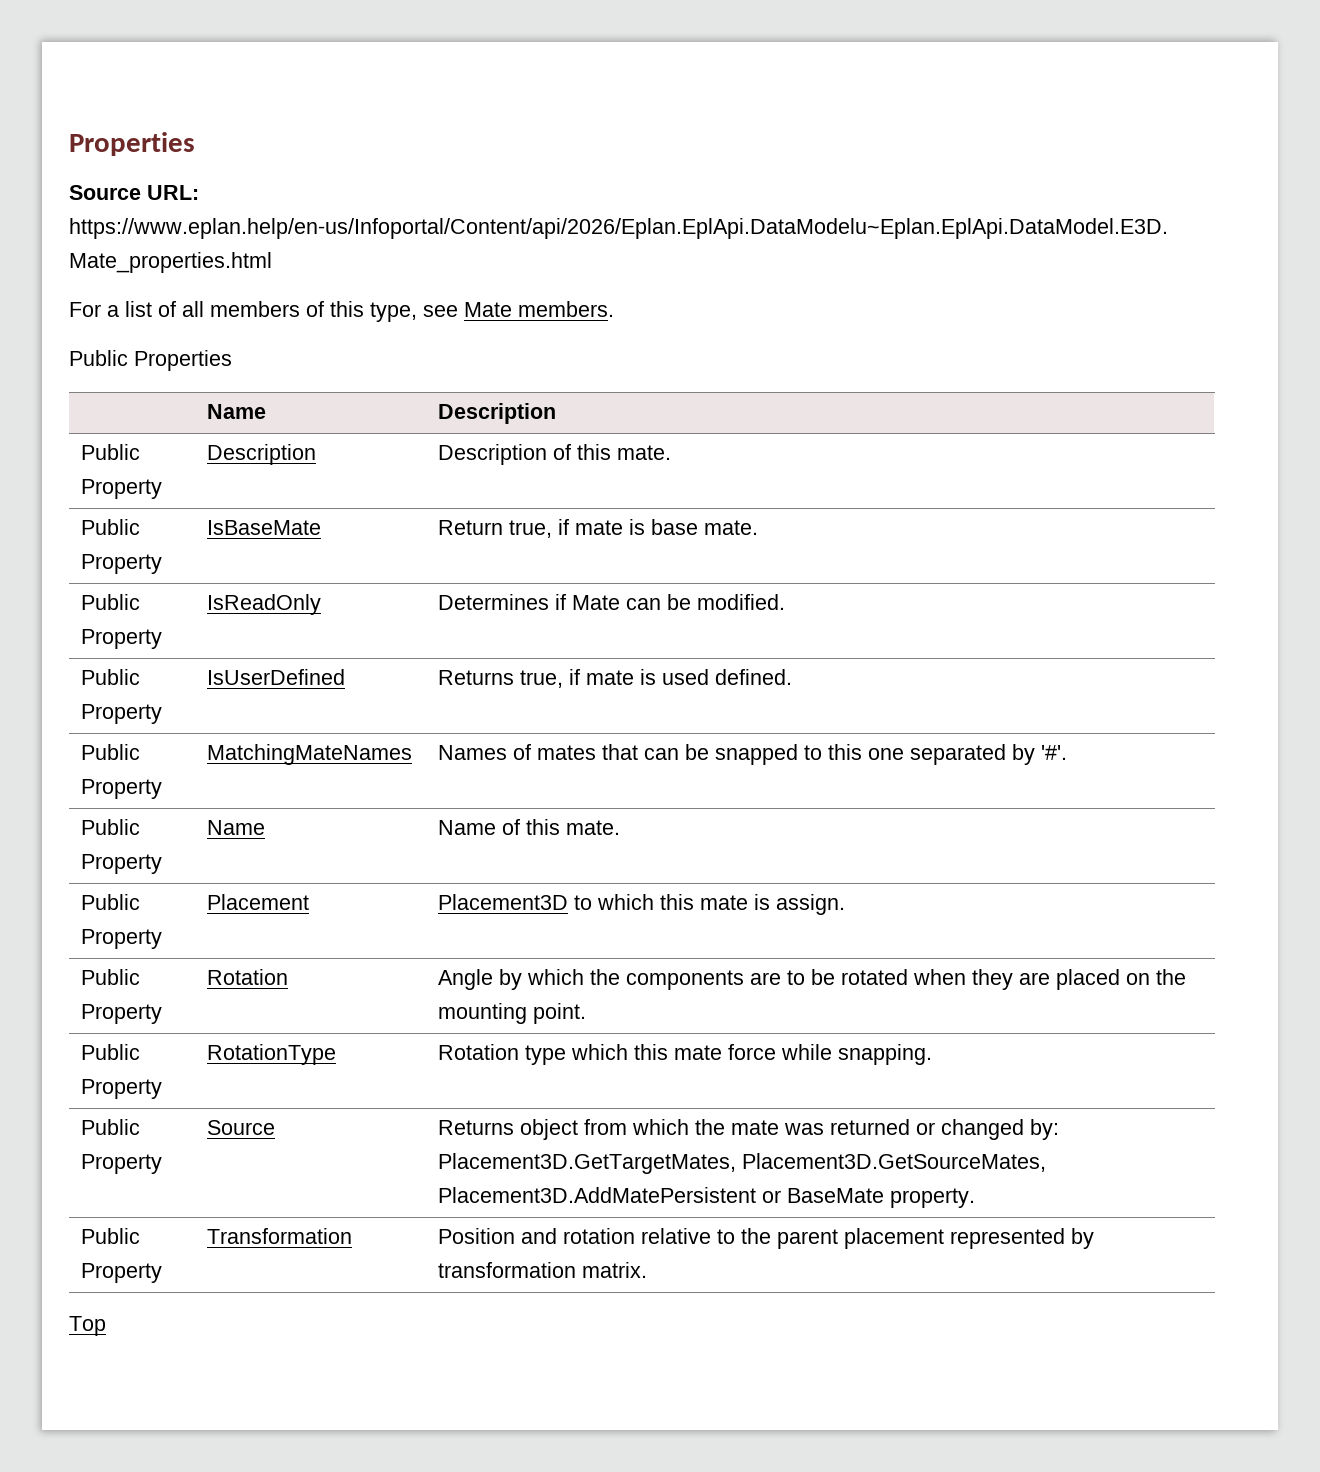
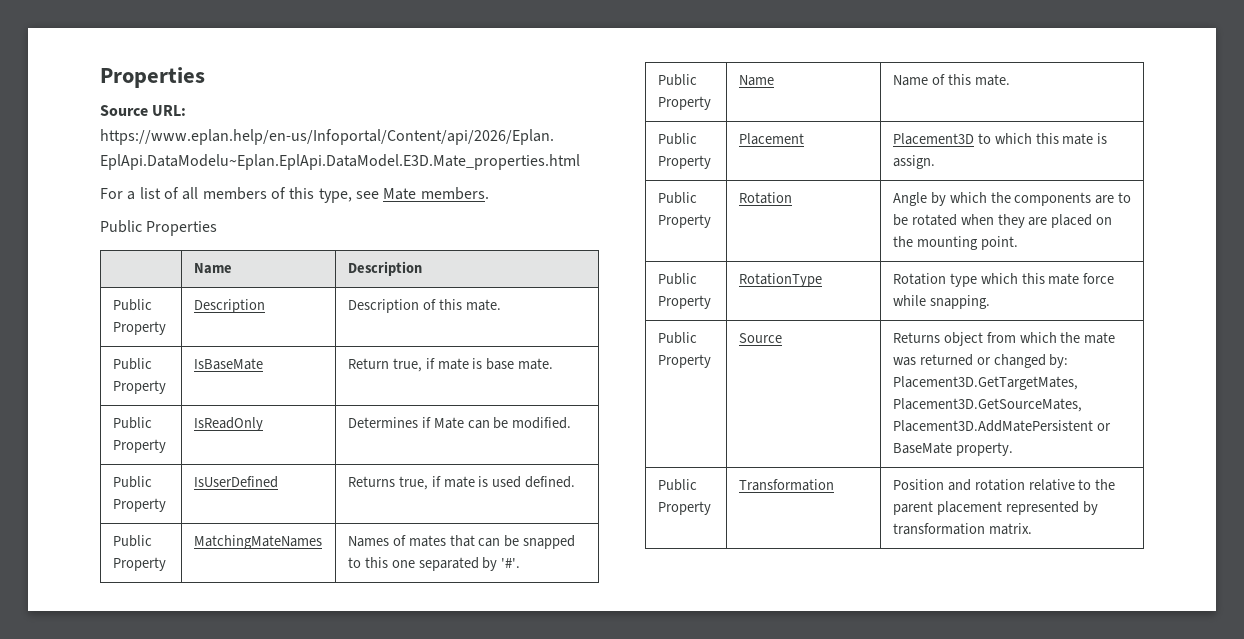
- Top

